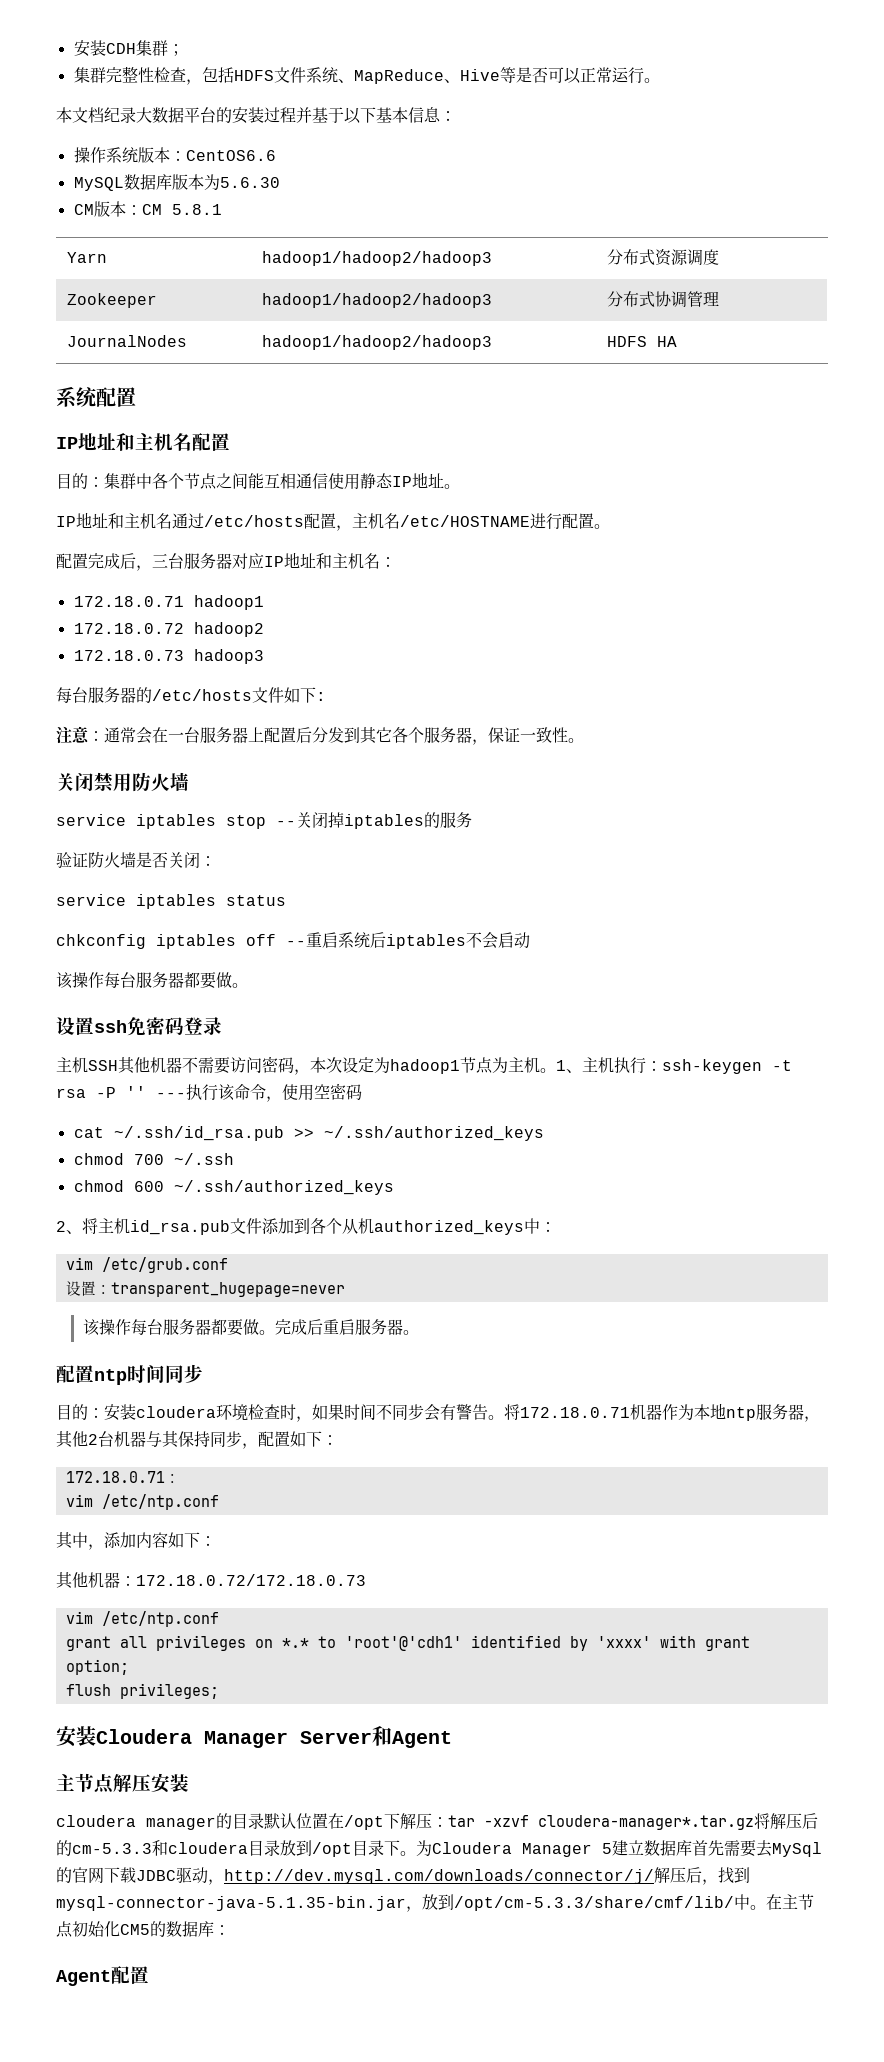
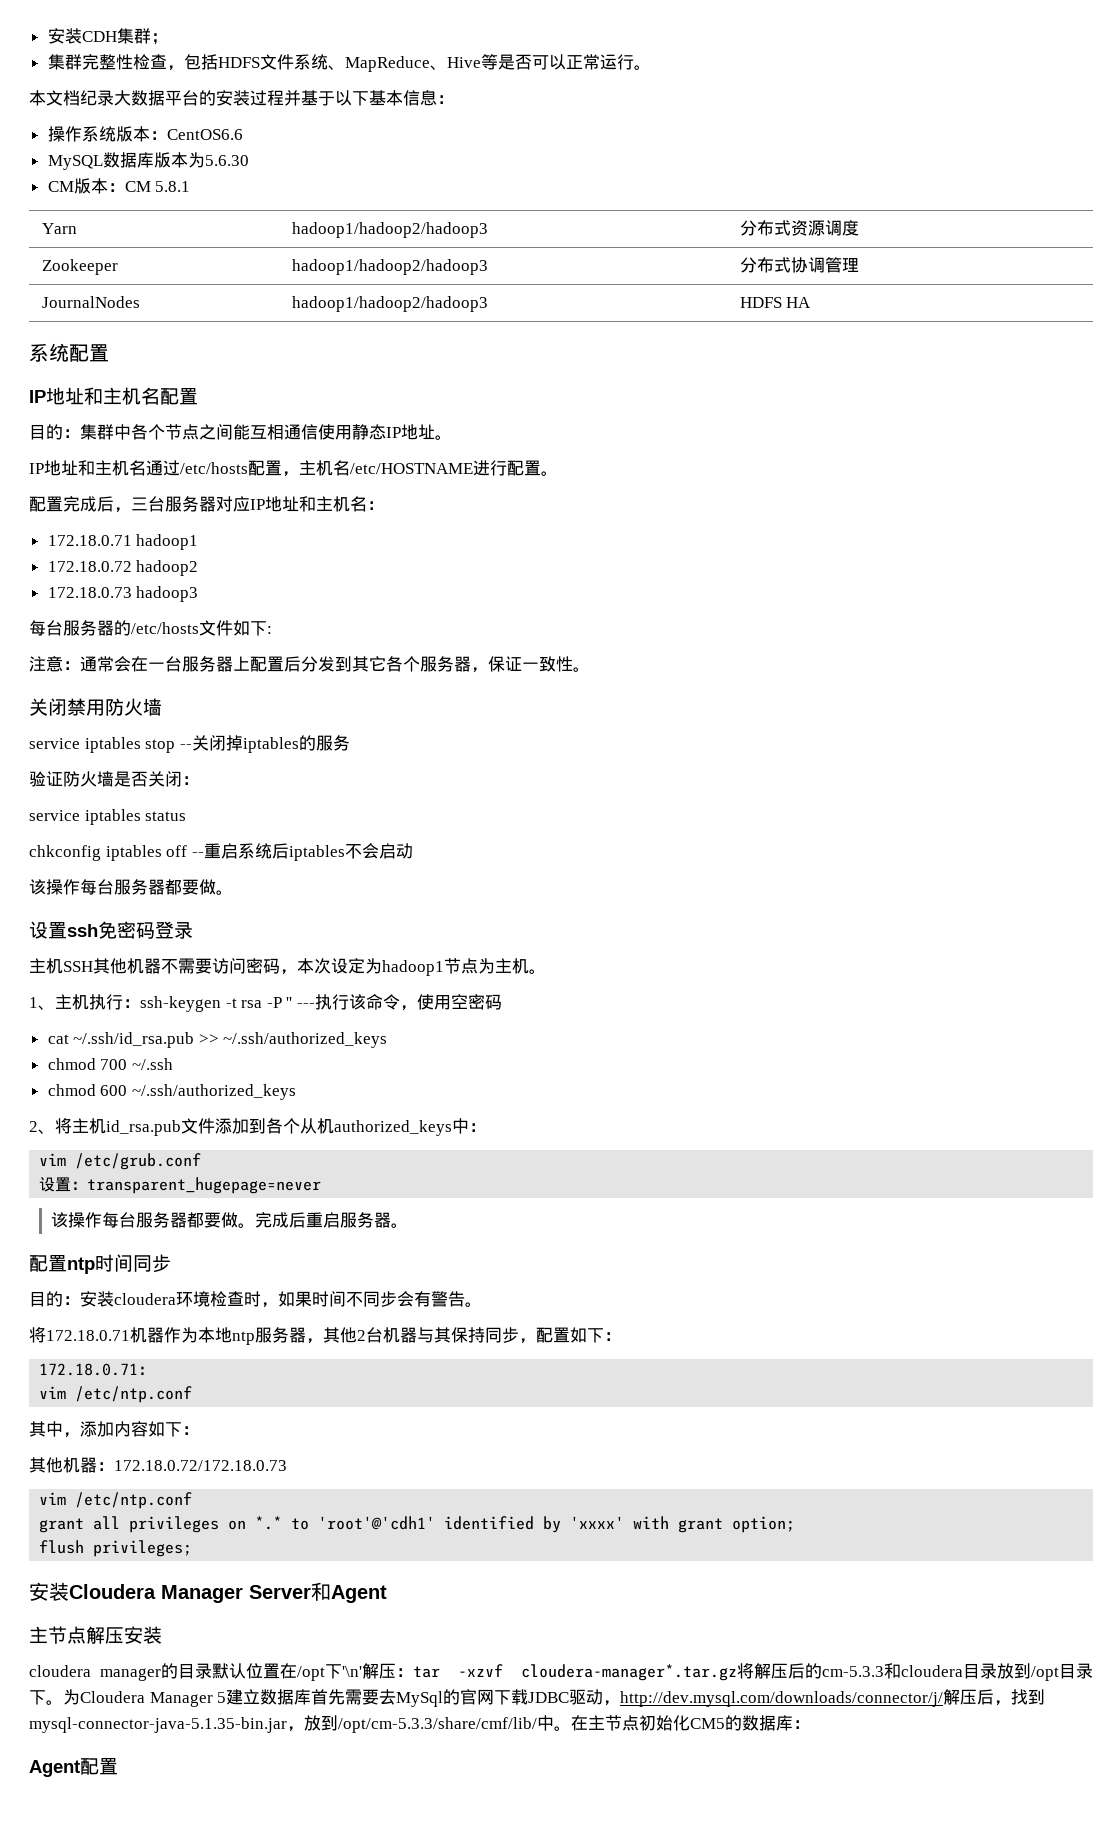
- 主机SSH其他机器不需要访问密码，本次设定为hadoop1节点为主机。1、主机执行：ssh-keygen -t rsa -P '' ---执行该命令，使用空密码
+ 主机SSH其他机器不需要访问密码，本次设定为hadoop1节点为主机。
+ 1、主机执行：ssh-keygen -t rsa -P '' ---执行该命令，使用空密码
- 目的：安装cloudera环境检查时，如果时间不同步会有警告。将172.18.0.71机器作为本地ntp服务器，其他2台机器与其保持同步，配置如下：
+ 目的：安装cloudera环境检查时，如果时间不同步会有警告。
+ 将172.18.0.71机器作为本地ntp服务器，其他2台机器与其保持同步，配置如下：
- cloudera manager的目录默认位置在/opt下解压：tar -xzvf cloudera-manager*.tar.gz将解压后的cm-5.3.3和cloudera目录放到/opt目录下。
+ cloudera manager的目录默认位置在/opt下'\n'解压：tar -xzvf cloudera-manager*.tar.gz将解压后的cm-5.3.3和cloudera目录放到/opt目录下。

